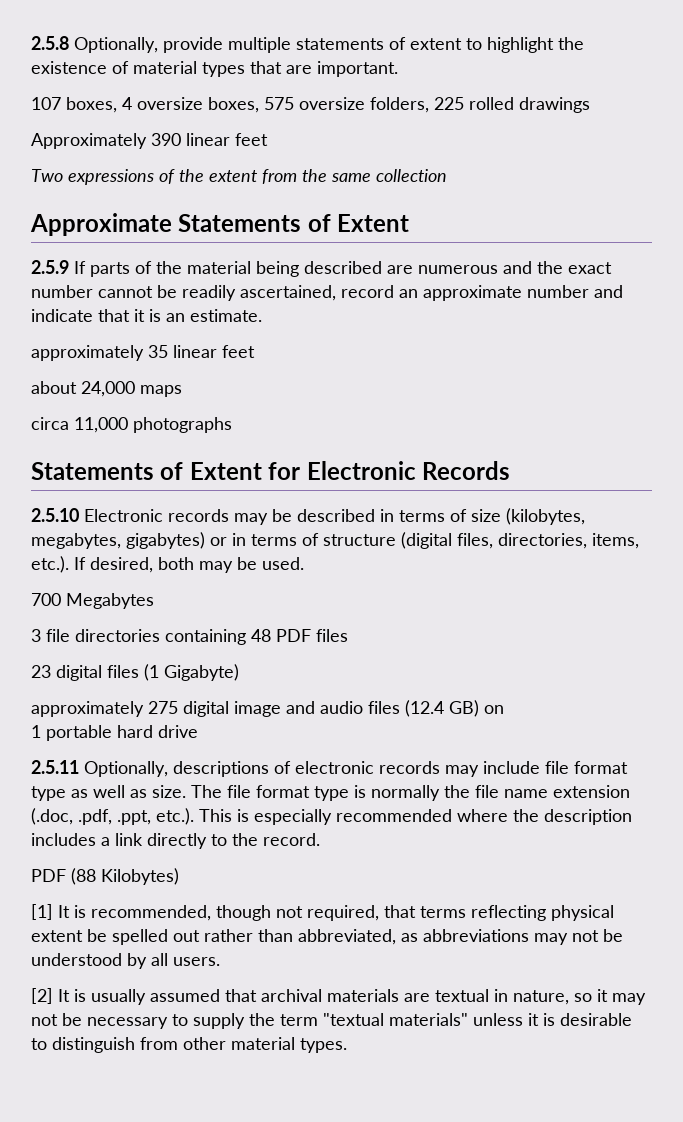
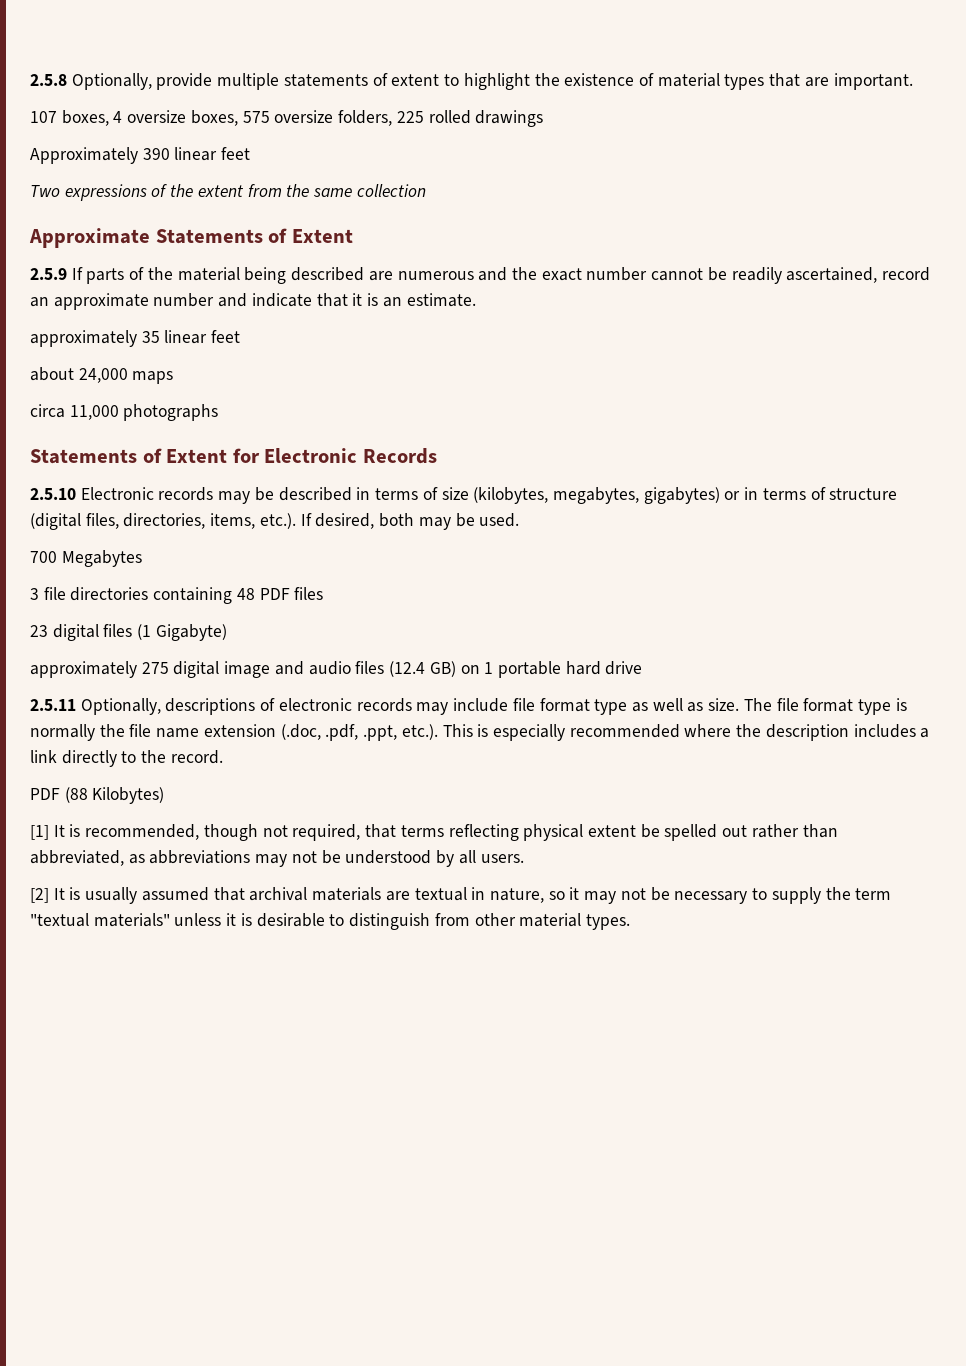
- approximately 275 digital image and audio files (12.4 GB) on
- 1 portable hard drive
+ approximately 275 digital image and audio files (12.4 GB) on 1 portable hard drive

